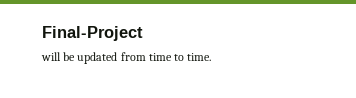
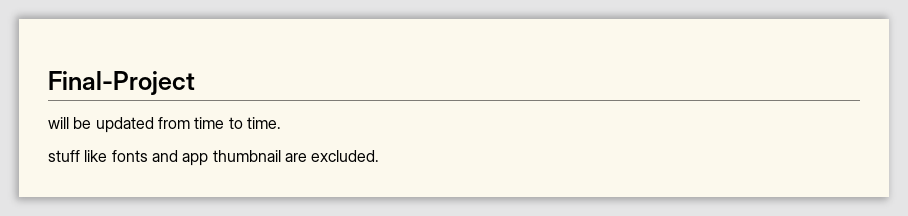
+ stuff like fonts and app thumbnail are excluded.

